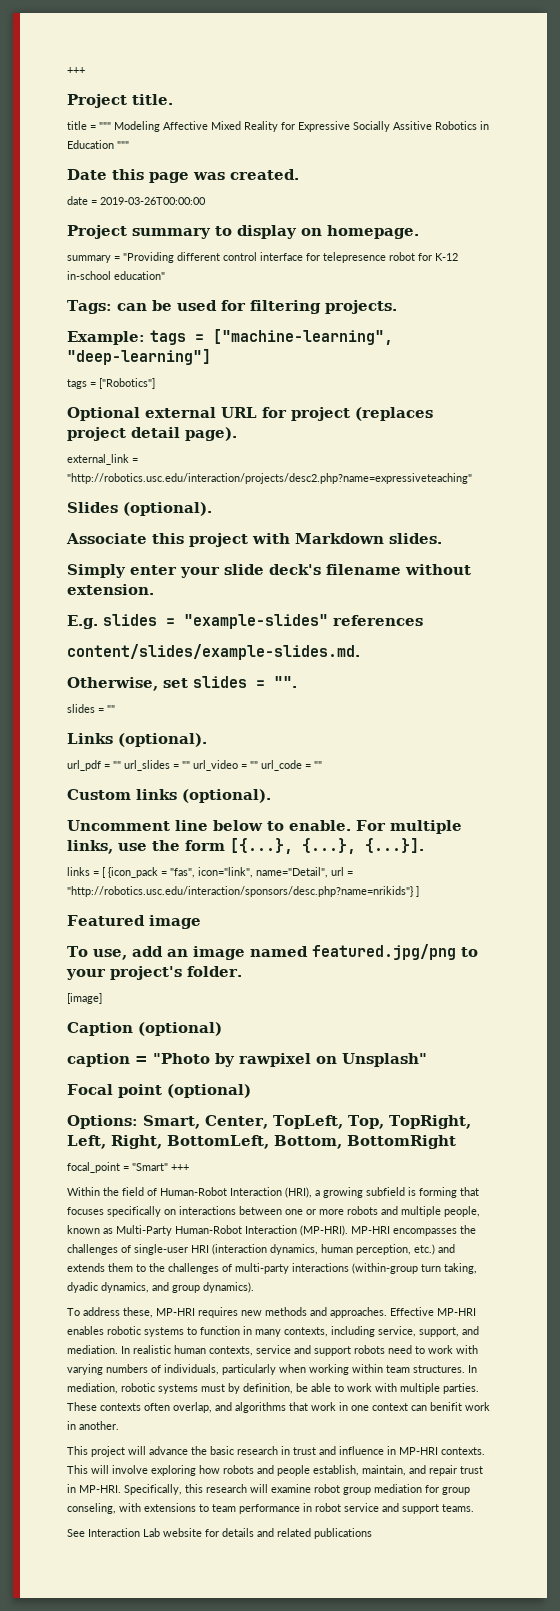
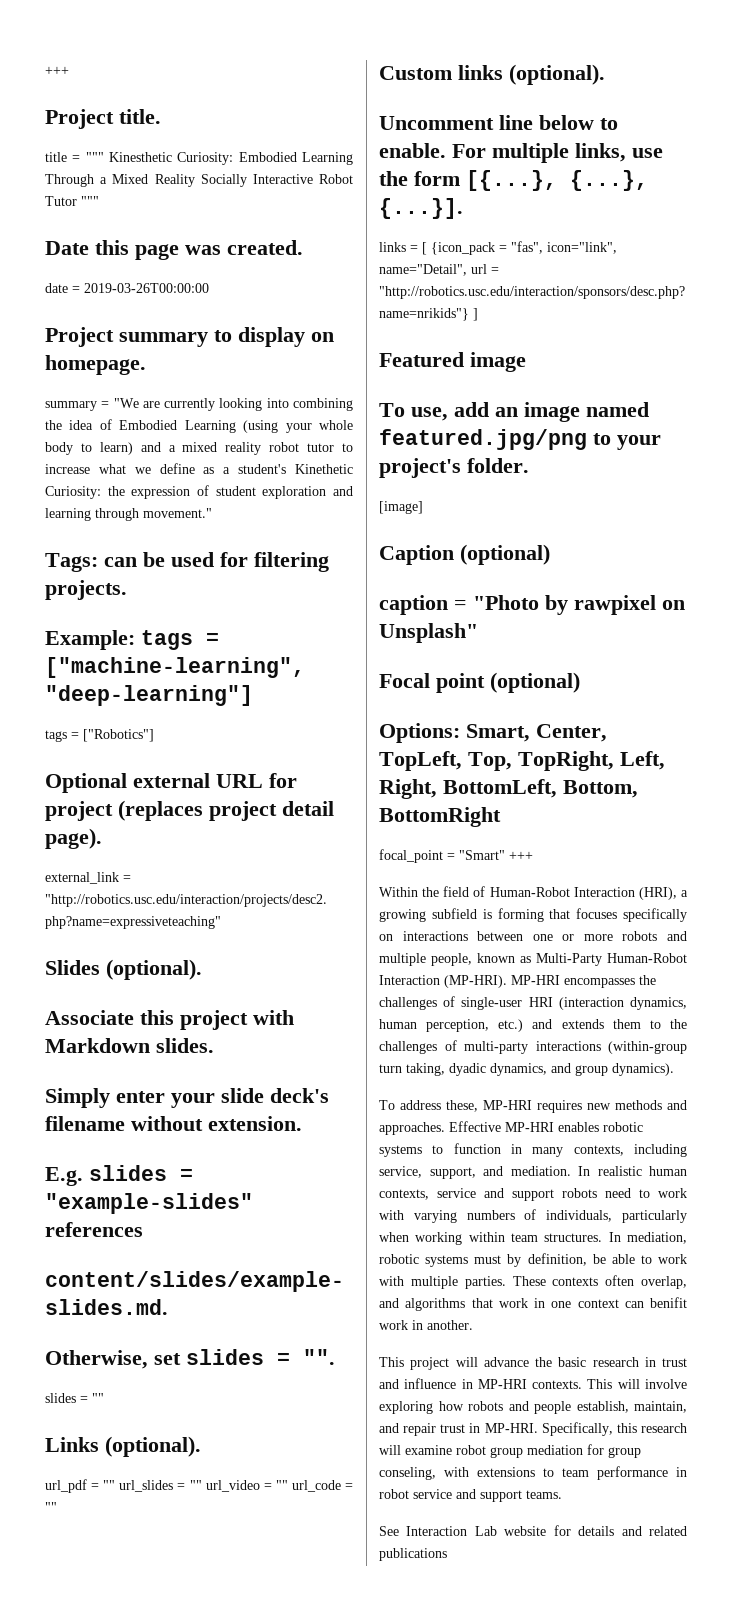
- title = """ Modeling Affective Mixed Reality for Expressive Socially Assitive Robotics in Education """
+ title = """ Kinesthetic Curiosity: Embodied Learning Through a Mixed Reality Socially Interactive Robot Tutor """
- summary = "Providing different control interface for telepresence robot for K-12 in-school education"
+ summary = "We are currently looking into combining the idea of Embodied Learning (using your whole body to learn) and a mixed reality robot tutor to increase what we define as a student's Kinethetic Curiosity: the expression of student exploration and learning through movement."

